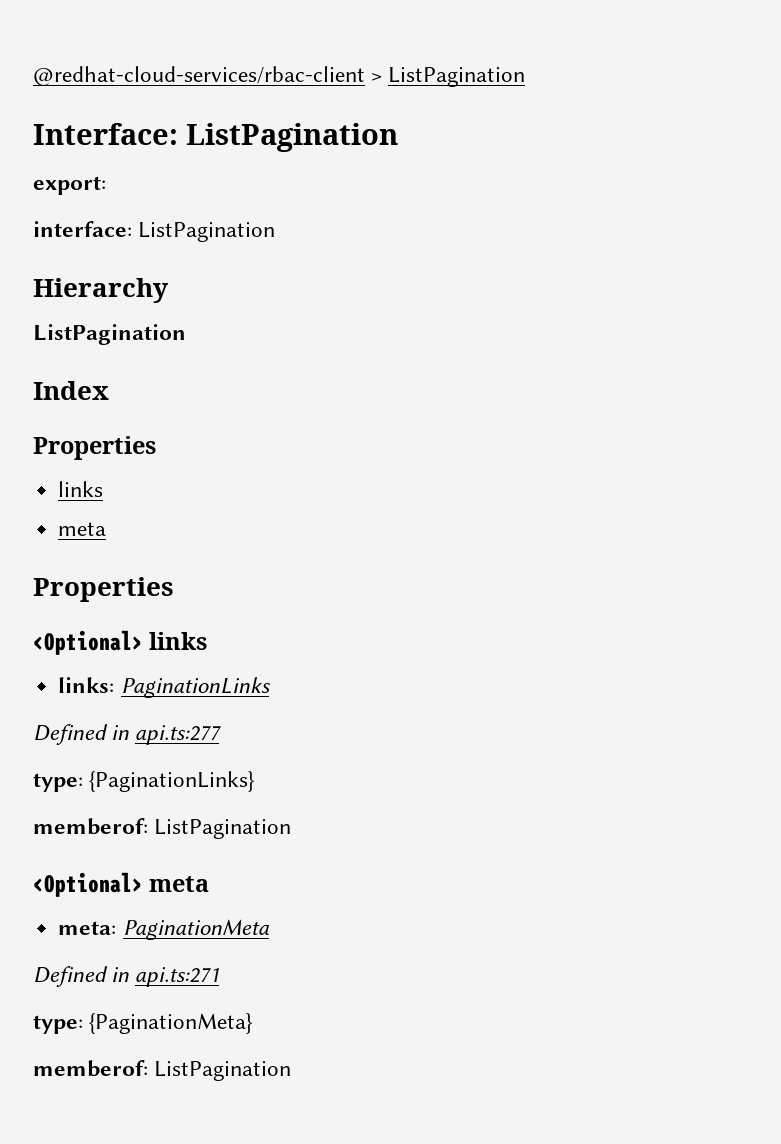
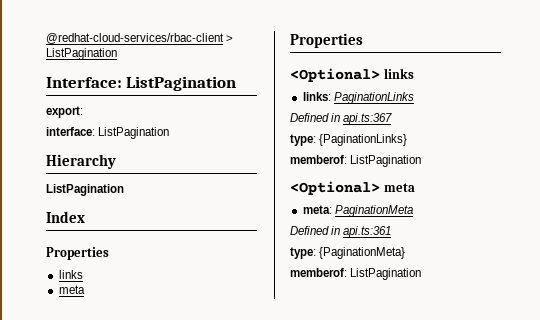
- Defined in api.ts:277
+ Defined in api.ts:367
- Defined in api.ts:271
+ Defined in api.ts:361

